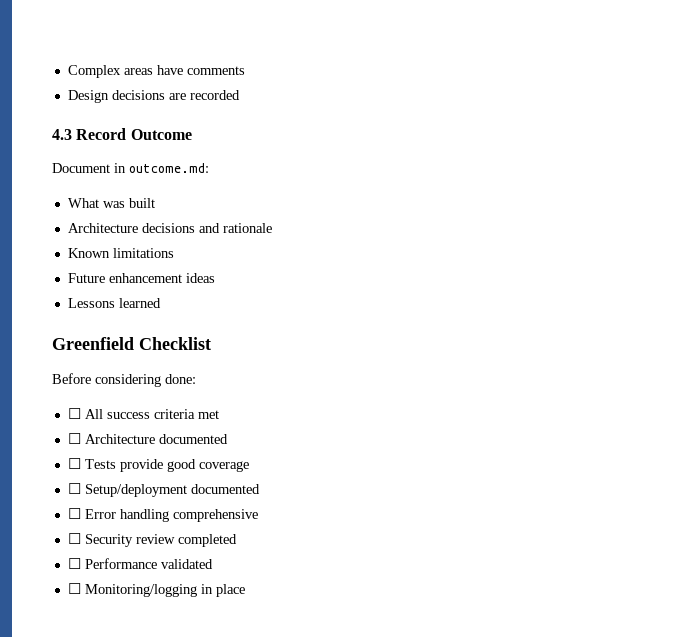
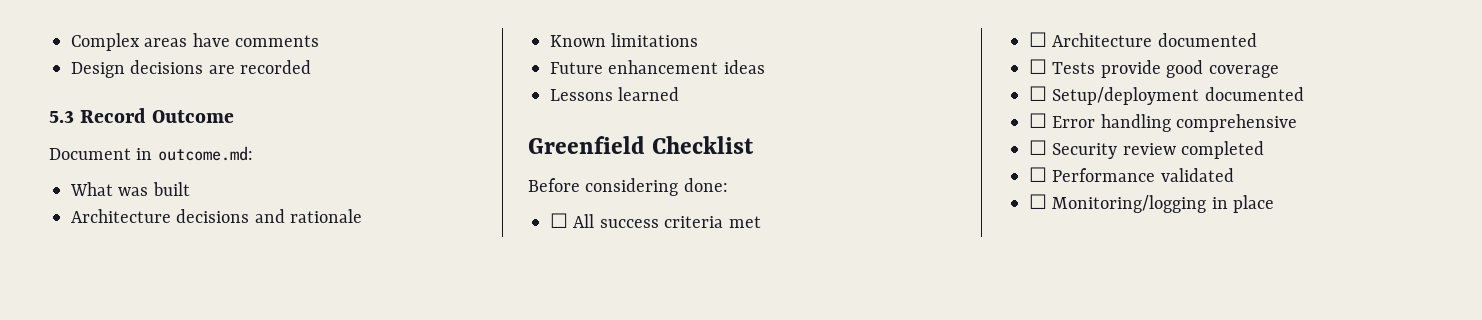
- 4.3 Record Outcome
+ 5.3 Record Outcome

